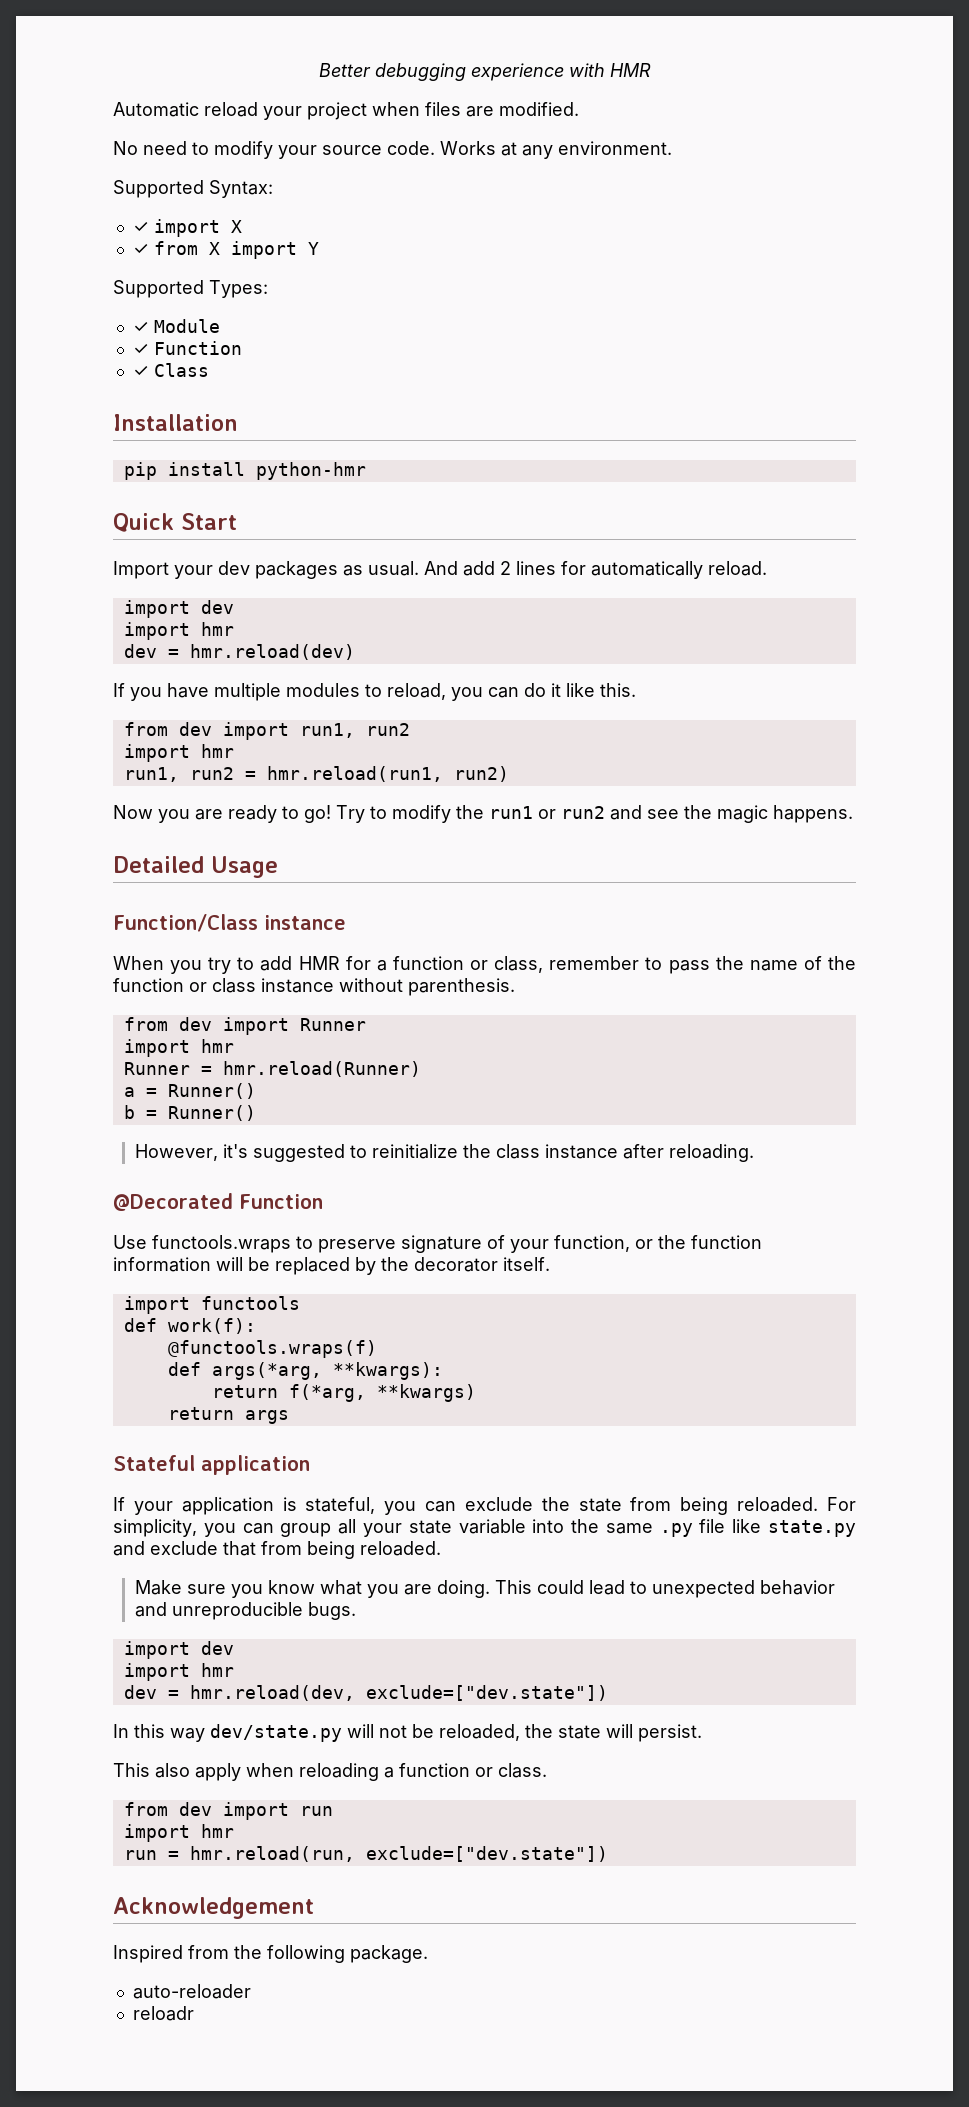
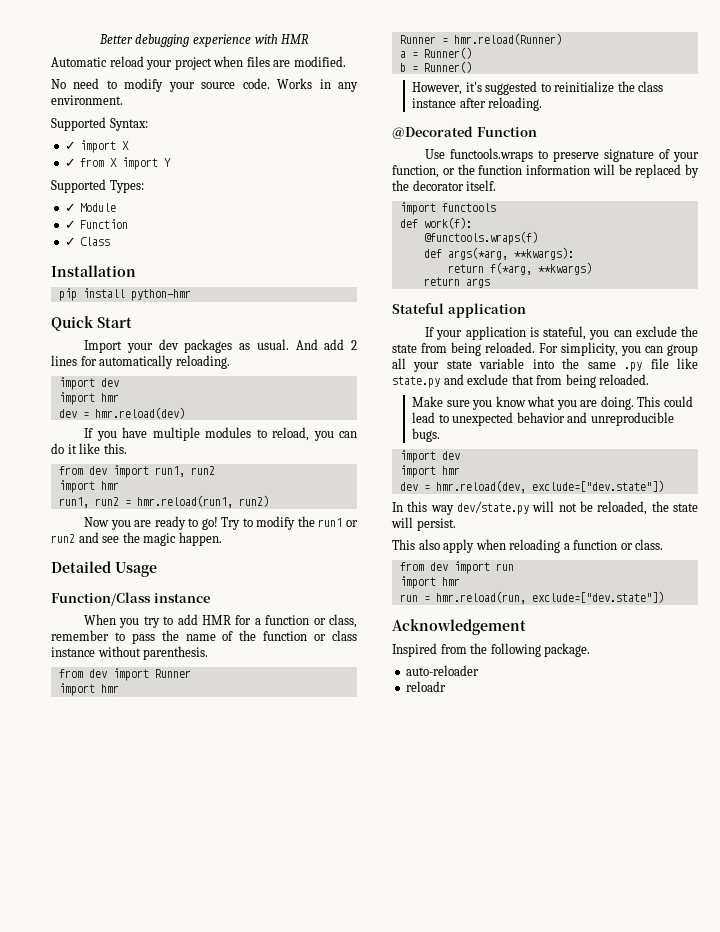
- Works at any environment.
+ Works in any environment.
- And add 2 lines for automatically reload.
+ And add 2 lines for automatically reloading.
- Try to modify the run1 or run2 and see the magic happens.
+ Try to modify the run1 or run2 and see the magic happen.

